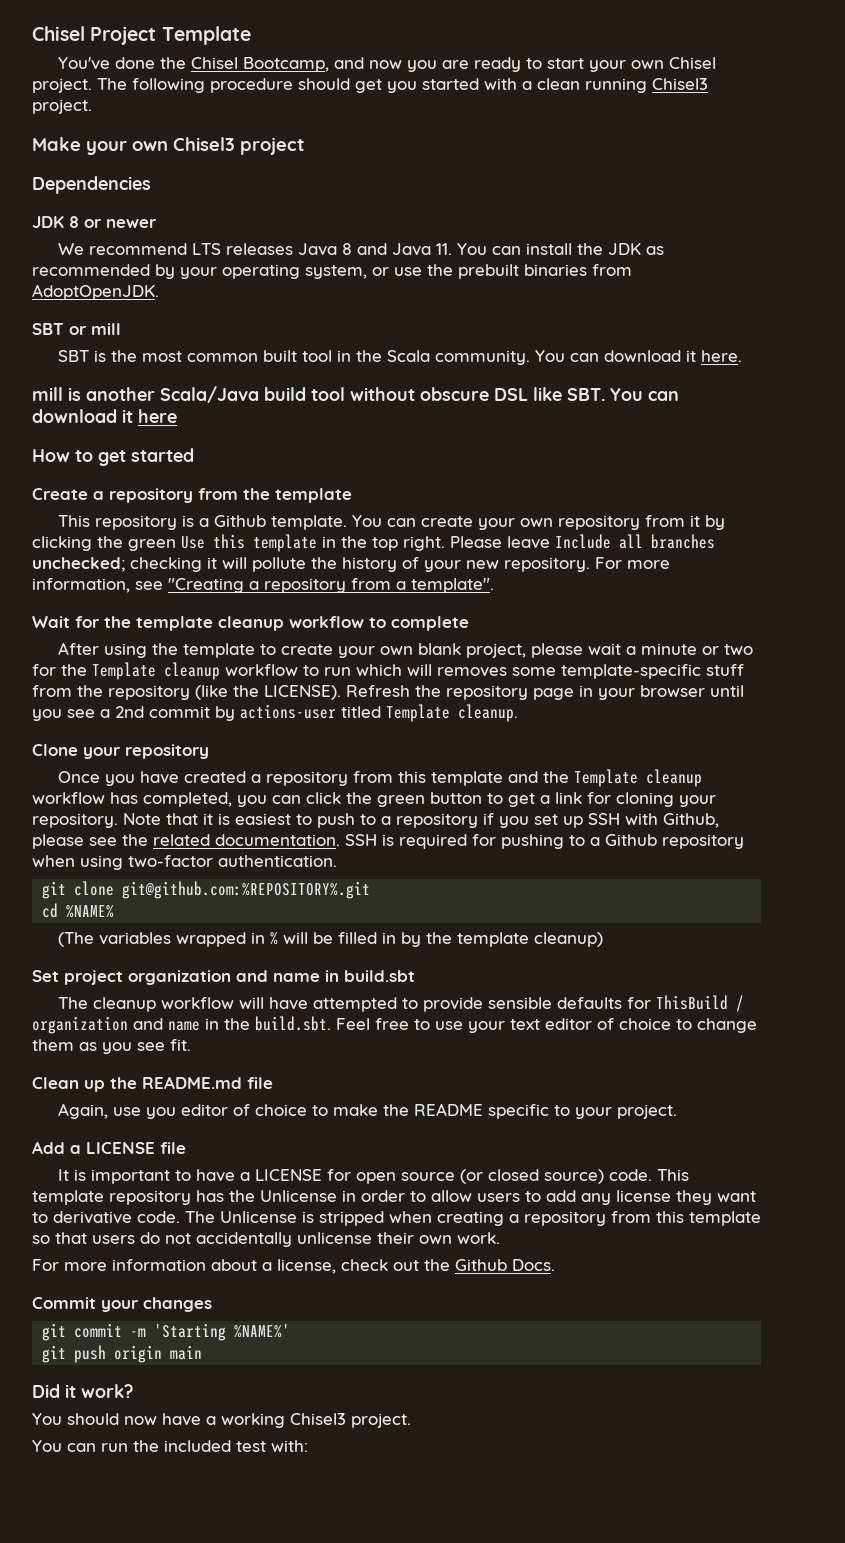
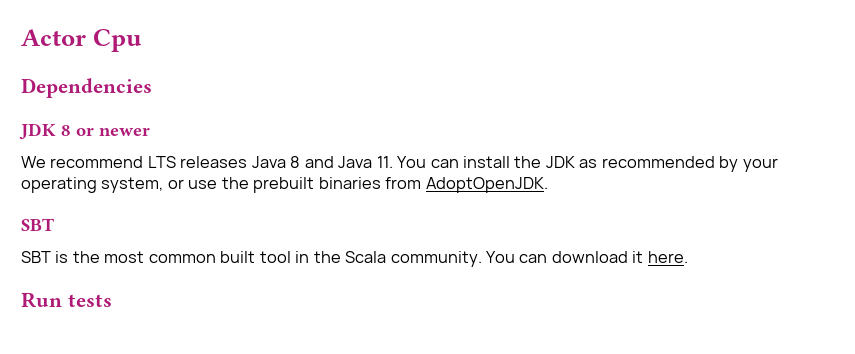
- Chisel Project Template
- You've done the Chisel Bootcamp, and now you are ready to start your own Chisel project. The following procedure should get you started with a clean running Chisel3 project.
- Make your own Chisel3 project
+ Actor Cpu
  We recommend LTS releases Java 8 and Java 11. You can install the JDK as recommended by your operating system, or use the prebuilt binaries from AdoptOpenJDK.
- SBT or mill
+ SBT
- mill is another Scala/Java build tool without obscure DSL like SBT. You can download it here
- How to get started
- Create a repository from the template
- This repository is a Github template. You can create your own repository from it by clicking the green Use this template in the top right. Please leave Include all branches unchecked; checking it will pollute the history of your new repository. For more information, see "Creating a repository from a template".
- Wait for the template cleanup workflow to complete
- After using the template to create your own blank project, please wait a minute or two for the Template cleanup workflow to run which will removes some template-specific stuff from the repository (like the LICENSE). Refresh the repository page in your browser until you see a 2nd commit by actions-user titled Template cleanup.
- Clone your repository
- Once you have created a repository from this template and the Template cleanup workflow has completed, you can click the green button to get a link for cloning your repository. Note that it is easiest to push to a repository if you set up SSH with Github, please see the related documentation. SSH is required for pushing to a Github repository when using two-factor authentication.
- git clone git@github.com:%REPOSITORY%.git
- cd %NAME%
- (The variables wrapped in % will be filled in by the template cleanup)
- Set project organization and name in build.sbt
- The cleanup workflow will have attempted to provide sensible defaults for ThisBuild / organization and name in the build.sbt. Feel free to use your text editor of choice to change them as you see fit.
- Clean up the README.md file
- Again, use you editor of choice to make the README specific to your project.
- Add a LICENSE file
- It is important to have a LICENSE for open source (or closed source) code. This template repository has the Unlicense in order to allow users to add any license they want to derivative code. The Unlicense is stripped when creating a repository from this template so that users do not accidentally unlicense their own work.
- For more information about a license, check out the Github Docs.
- Commit your changes
- git commit -m 'Starting %NAME%'
- git push origin main
- Did it work?
- You should now have a working Chisel3 project.
- You can run the included test with:
+ Run tests

